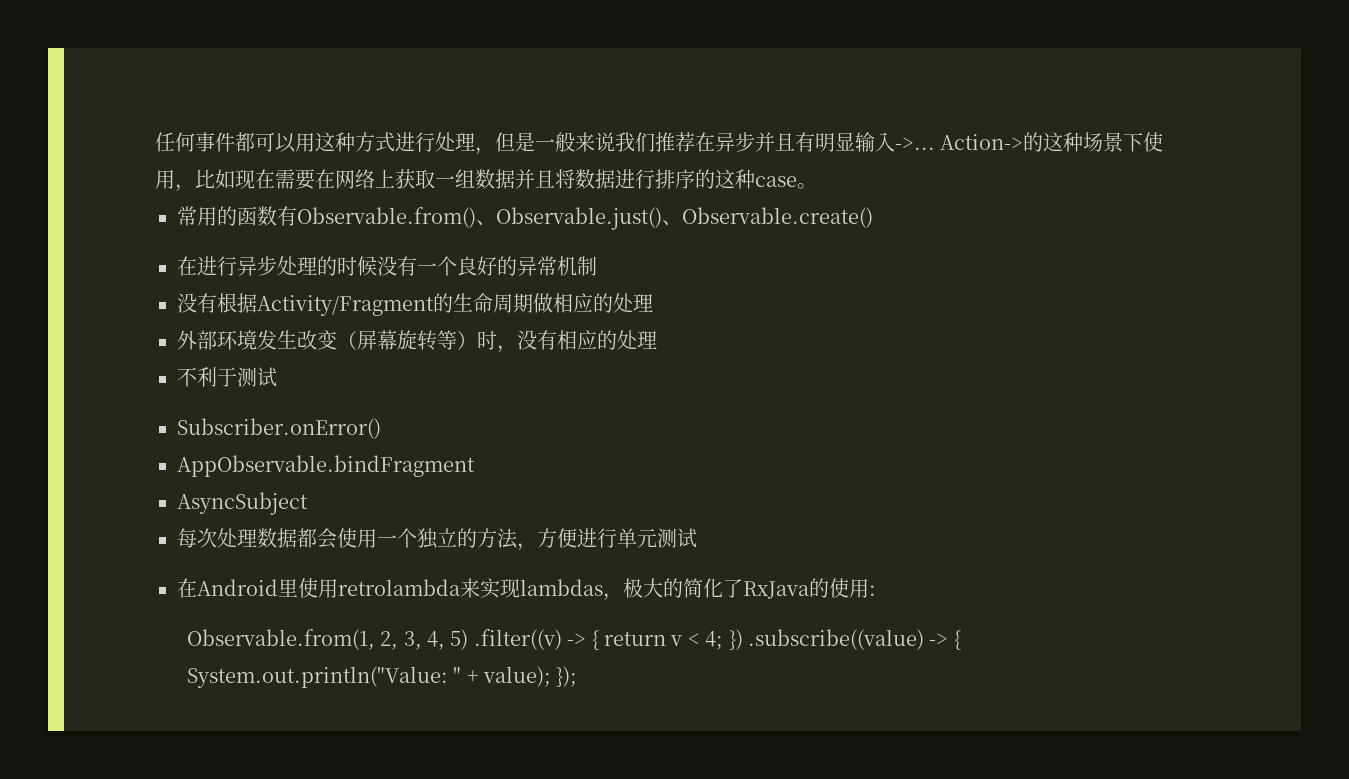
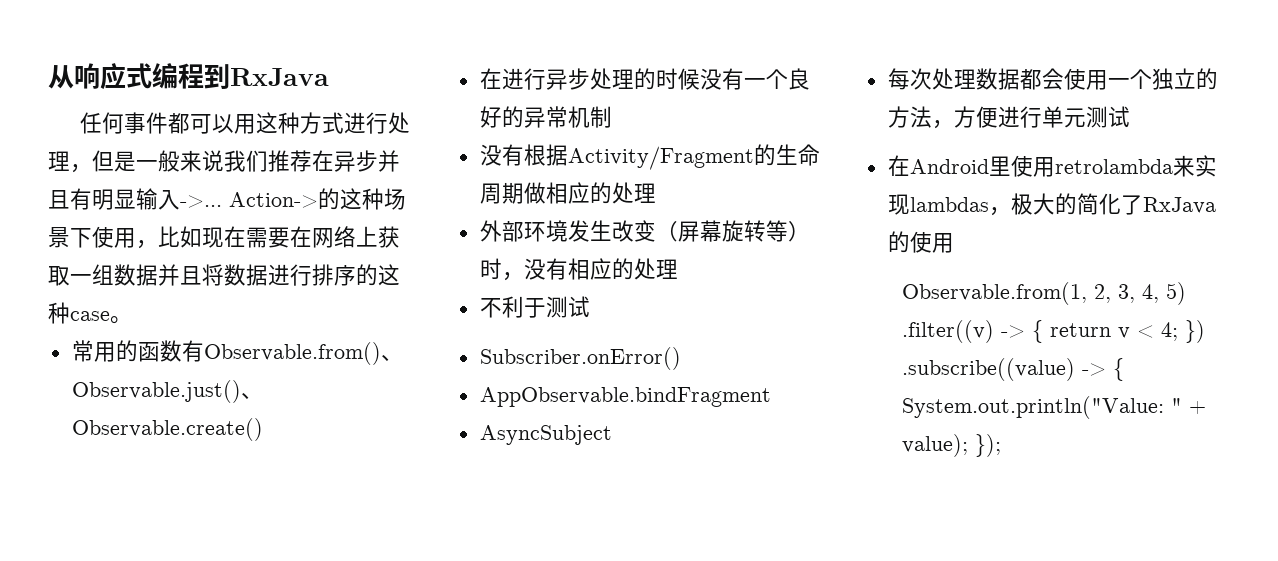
+ 从响应式编程到RxJava
- 在Android里使用retrolambda来实现lambdas，极大的简化了RxJava的使用:
+ 在Android里使用retrolambda来实现lambdas，极大的简化了RxJava的使用

